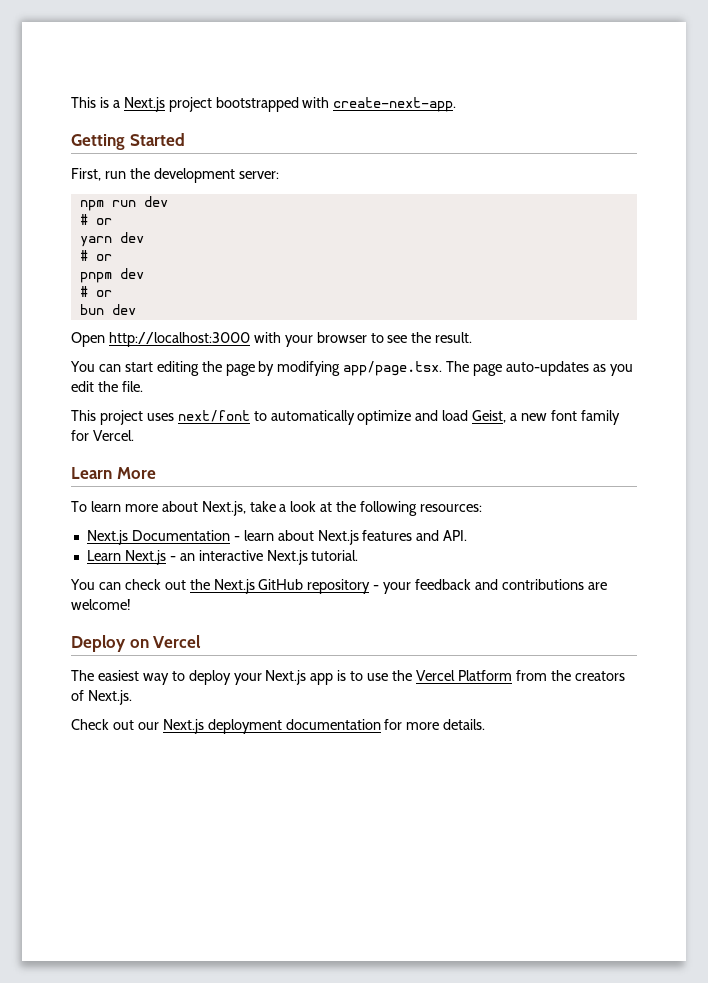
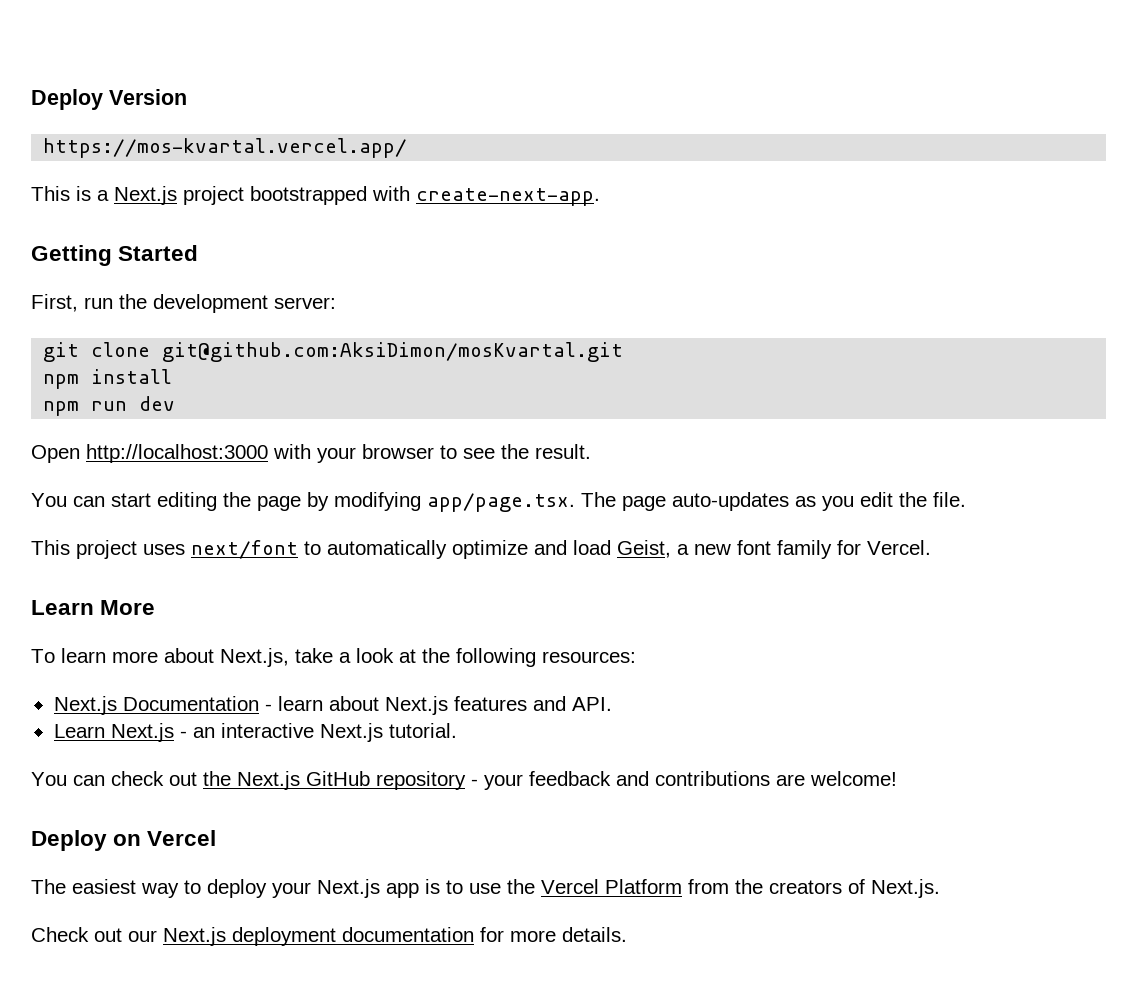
+ Deploy Version
+ https://mos-kvartal.vercel.app/
+ git clone git@github.com:AksiDimon/mosKvartal.git
+ npm install
  npm run dev
- # or
- yarn dev
- # or
- pnpm dev
- # or
- bun dev

